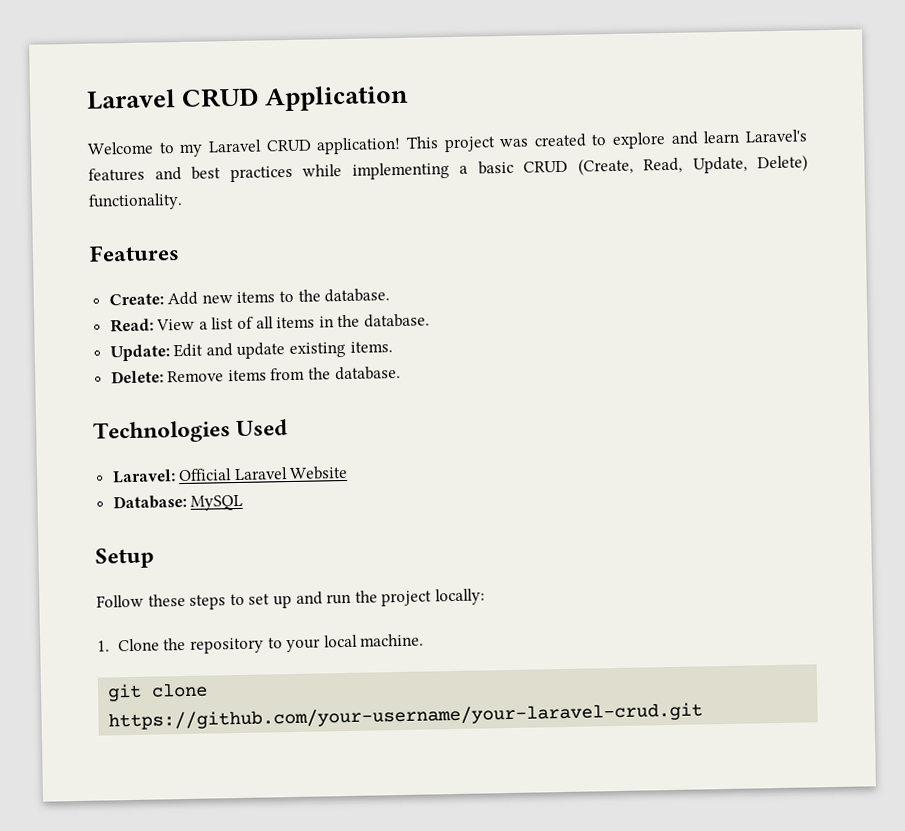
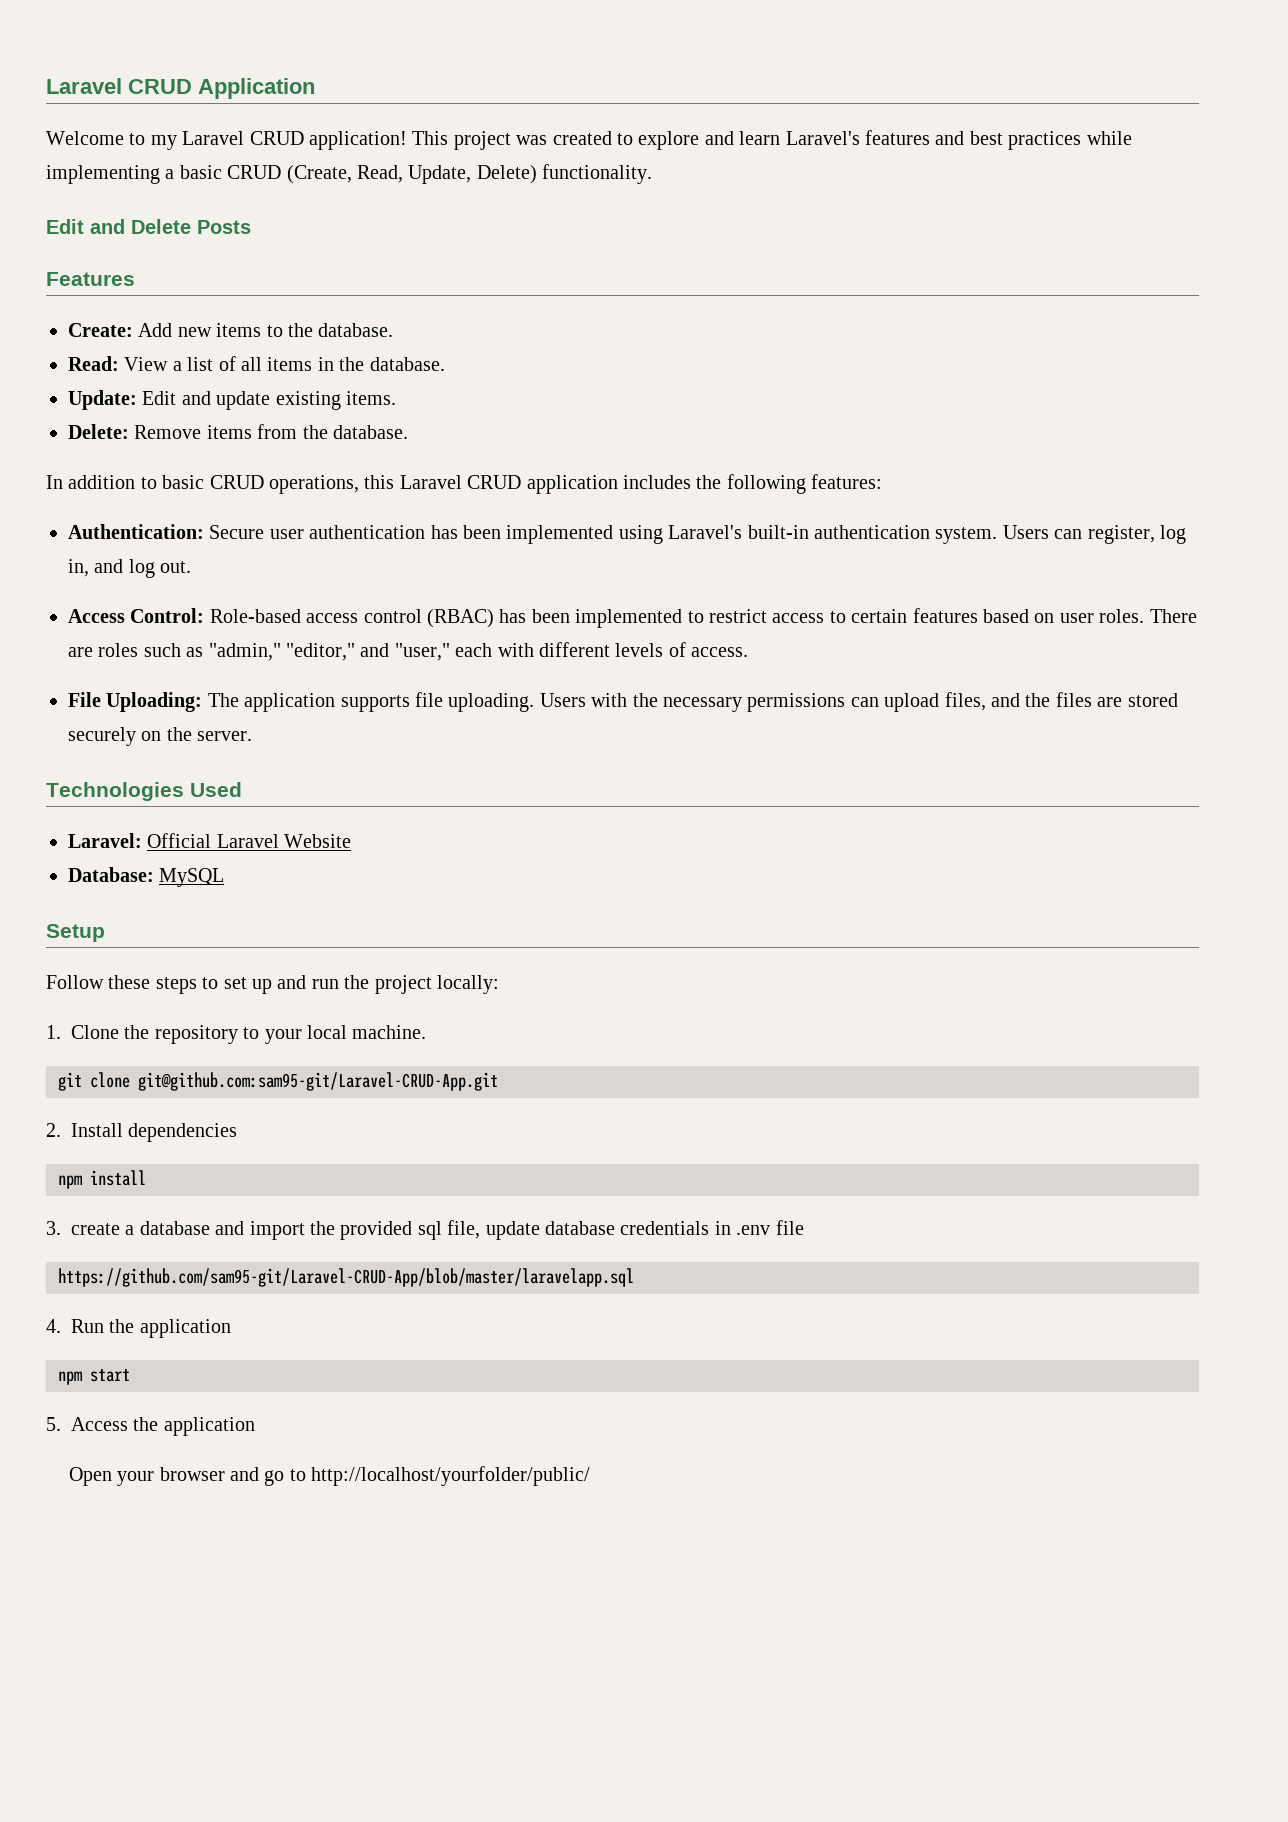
+ Edit and Delete Posts
+ In addition to basic CRUD operations, this Laravel CRUD application includes the following features:
+ Authentication: Secure user authentication has been implemented using Laravel's built-in authentication system. Users can register, log in, and log out.
+ Access Control: Role-based access control (RBAC) has been implemented to restrict access to certain features based on user roles. There are roles such as "admin," "editor," and "user," each with different levels of access.
+ File Uploading: The application supports file uploading. Users with the necessary permissions can upload files, and the files are stored securely on the server.
- git clone https://github.com/your-username/your-laravel-crud.git
+ git clone git@github.com:sam95-git/Laravel-CRUD-App.git
+ 2. Install dependencies
+ npm install
+ 3. create a database and import the provided sql file, update database credentials in .env file
+ https://github.com/sam95-git/Laravel-CRUD-App/blob/master/laravelapp.sql
+ 4. Run the application
+ npm start
+ 5. Access the application
+ Open your browser and go to http://localhost/yourfolder/public/

